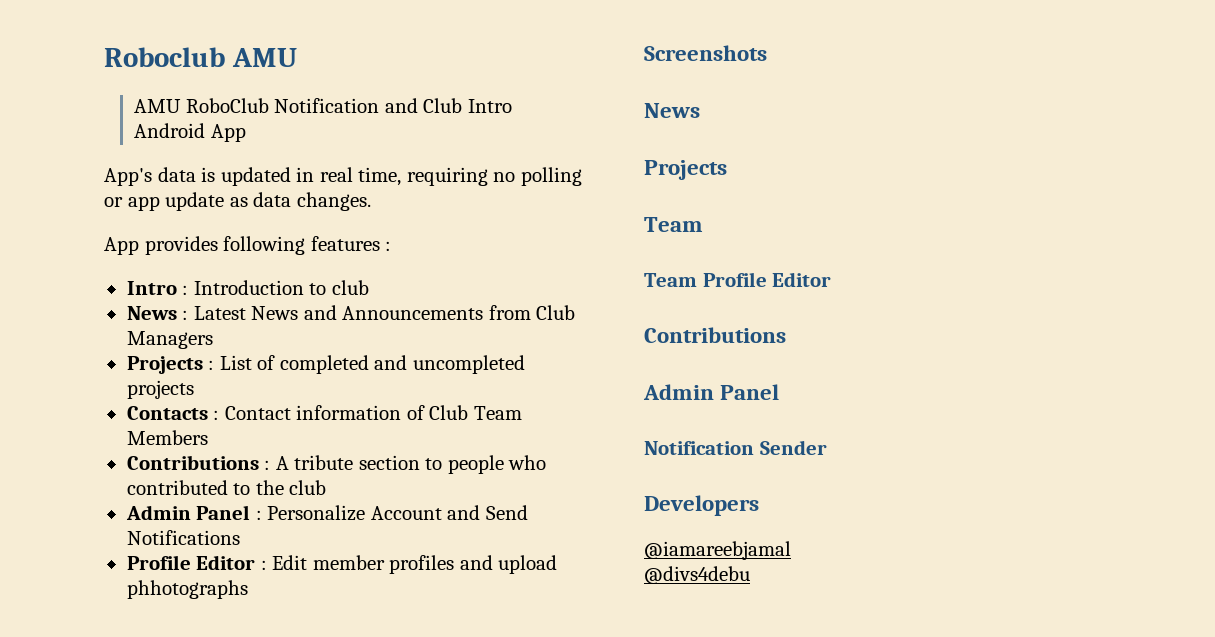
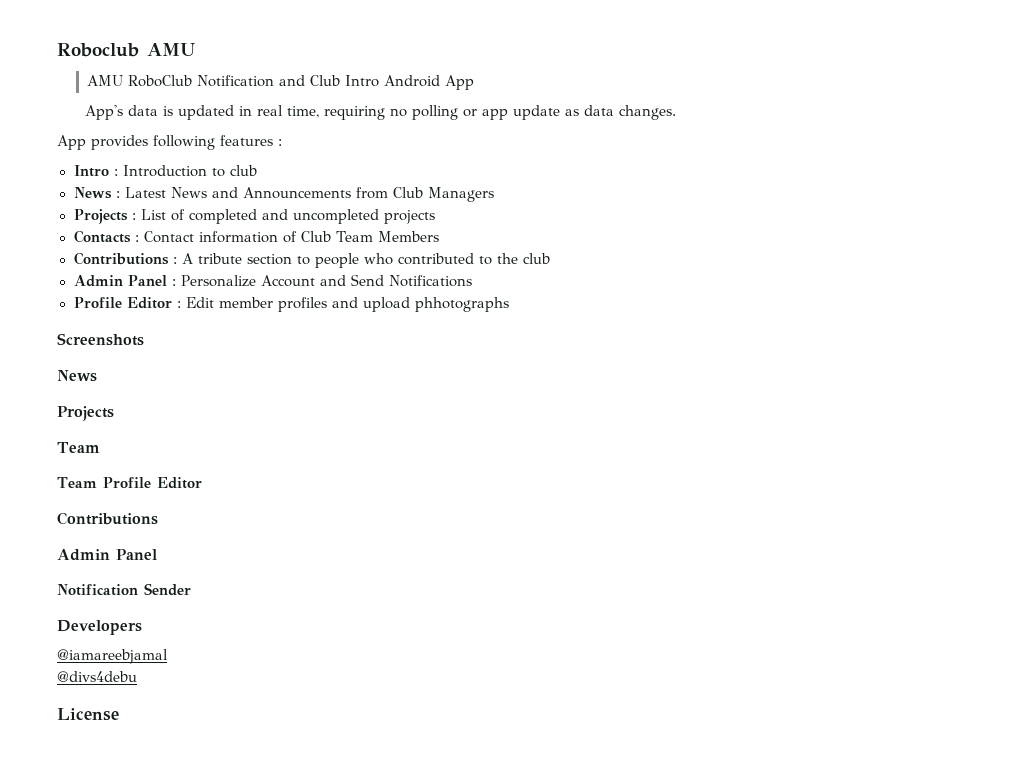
+ License

